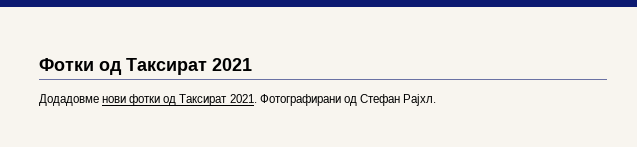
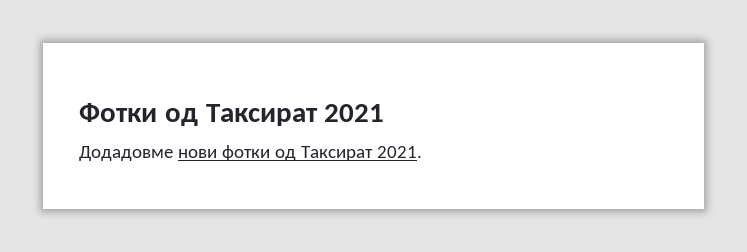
- Фотографирани од Стефан Рајхл.

